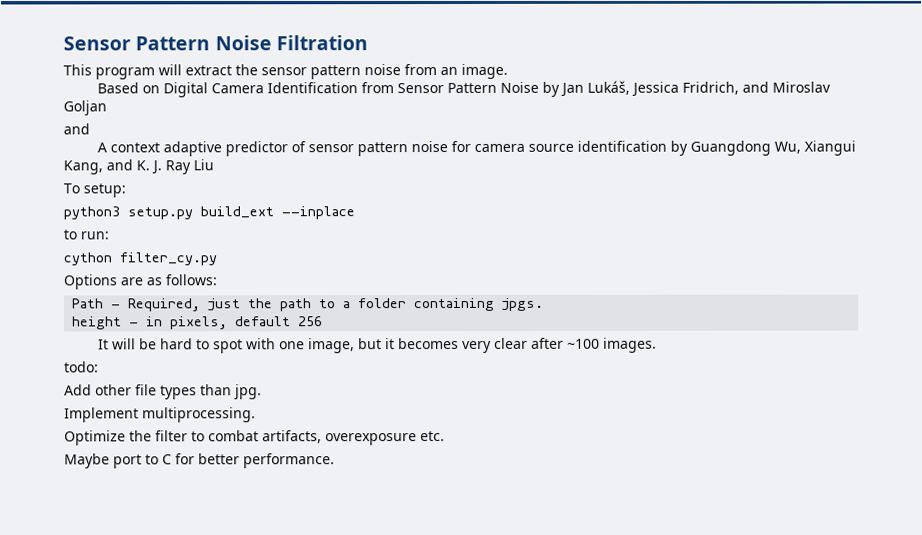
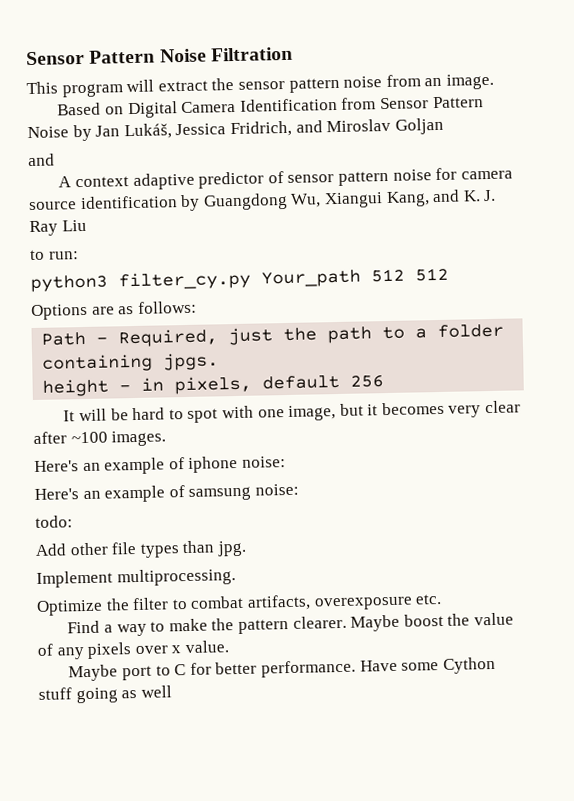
- To setup:
- python3 setup.py build_ext --inplace
- cython filter_cy.py
+ python3 filter_cy.py Your_path 512 512
+ Here's an example of iphone noise:
+ Here's an example of samsung noise:
+ Find a way to make the pattern clearer. Maybe boost the value of any pixels over x value.
+ Have some Cython stuff going as well

